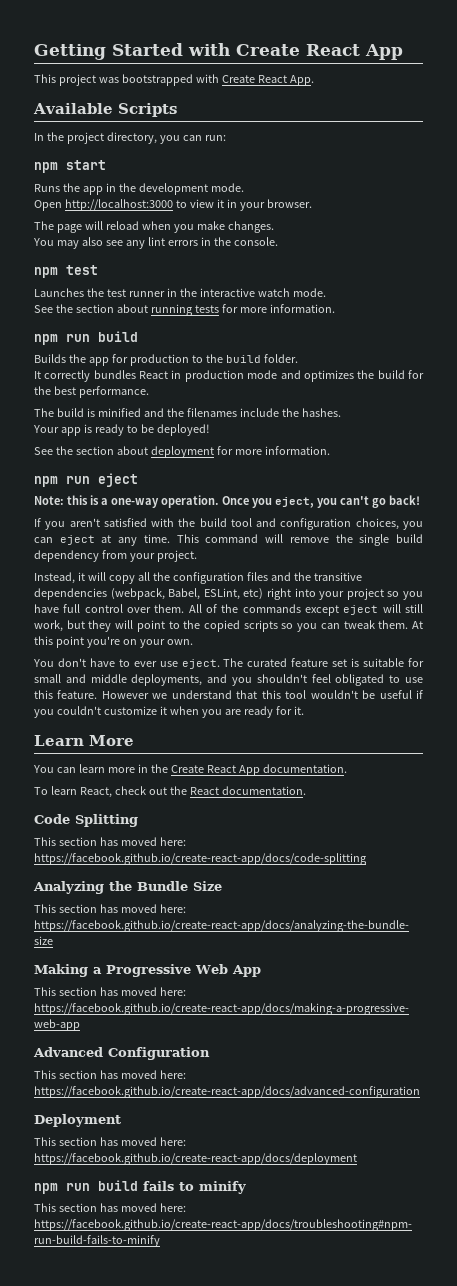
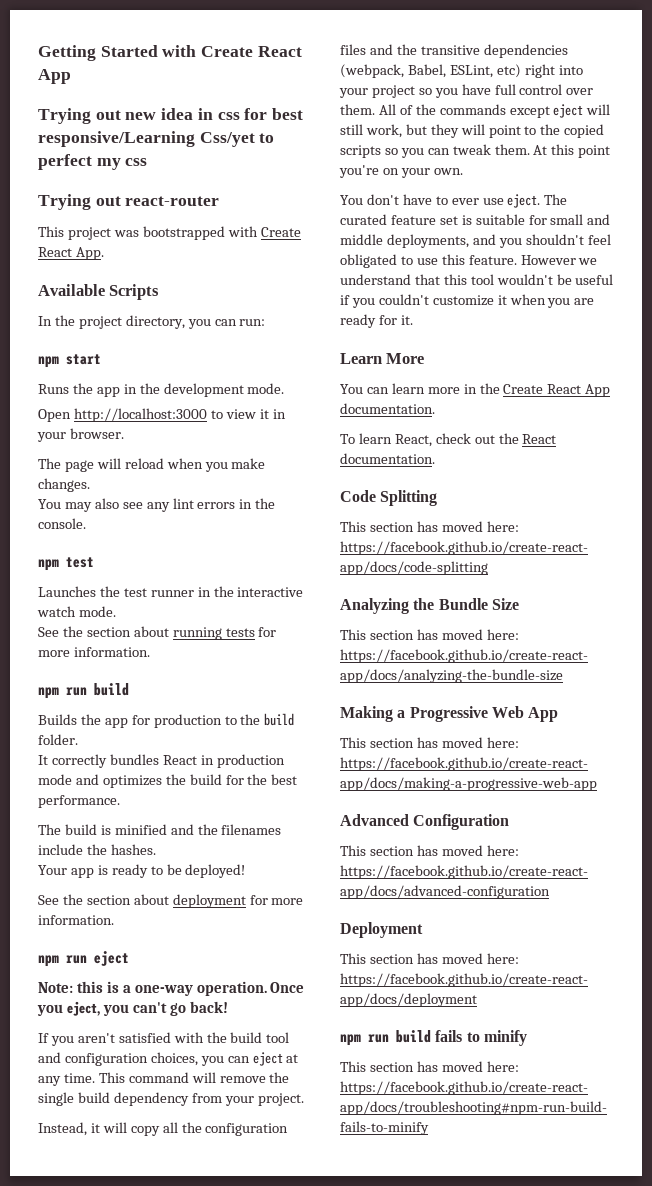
+ Trying out new idea in css for best responsive/Learning Css/yet to perfect my css
+ Trying out react-router

